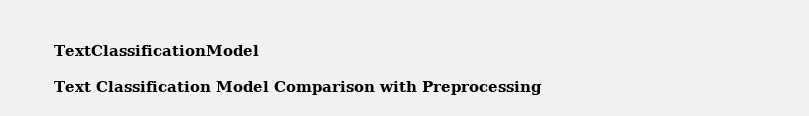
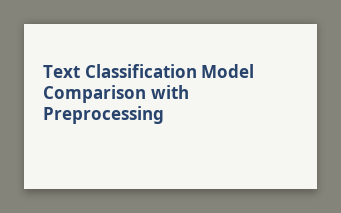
- TextClassificationModel

